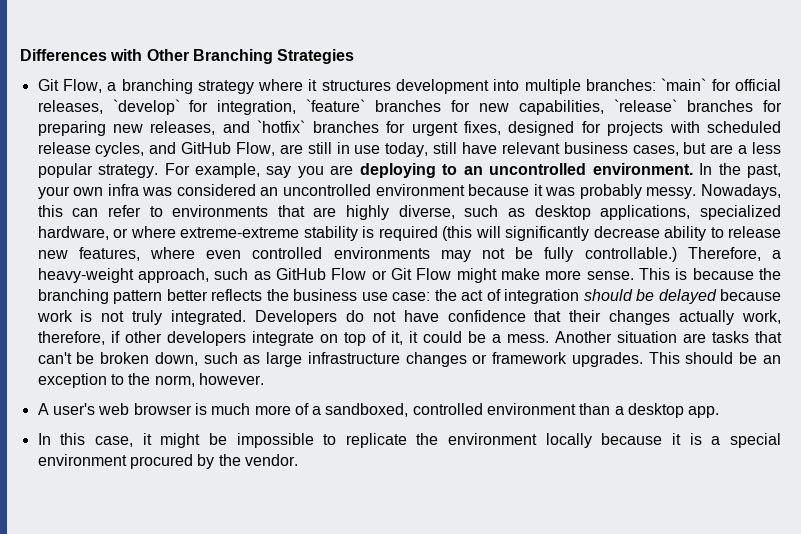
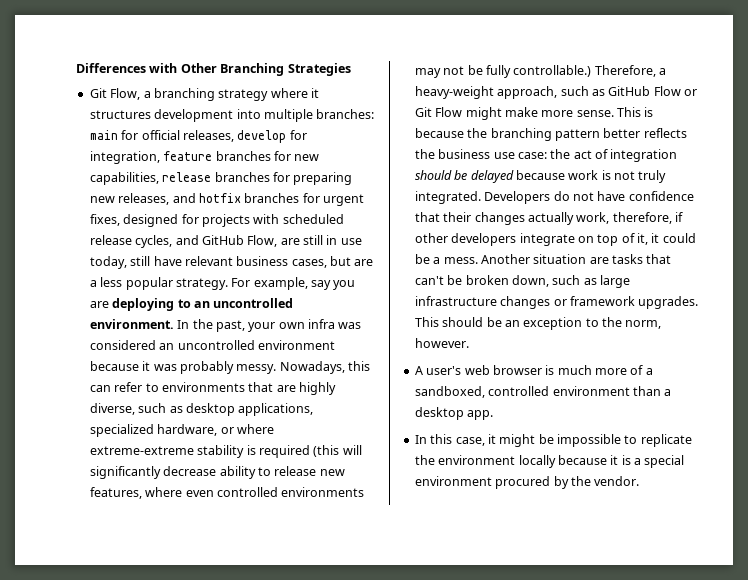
- Git Flow, a branching strategy where it structures development into multiple branches: `main` for official releases, `develop` for integration, `feature` branches for new capabilities, `release` branches for preparing new releases, and `hotfix` branches for urgent fixes, designed for projects with scheduled release cycles, and GitHub Flow, are still in use today, still have relevant business cases, but are a less popular strategy.
+ Git Flow, a branching strategy where it structures development into multiple branches: main for official releases, develop for integration, feature branches for new capabilities, release branches for preparing new releases, and hotfix branches for urgent fixes, designed for projects with scheduled release cycles, and GitHub Flow, are still in use today, still have relevant business cases, but are a less popular strategy.

